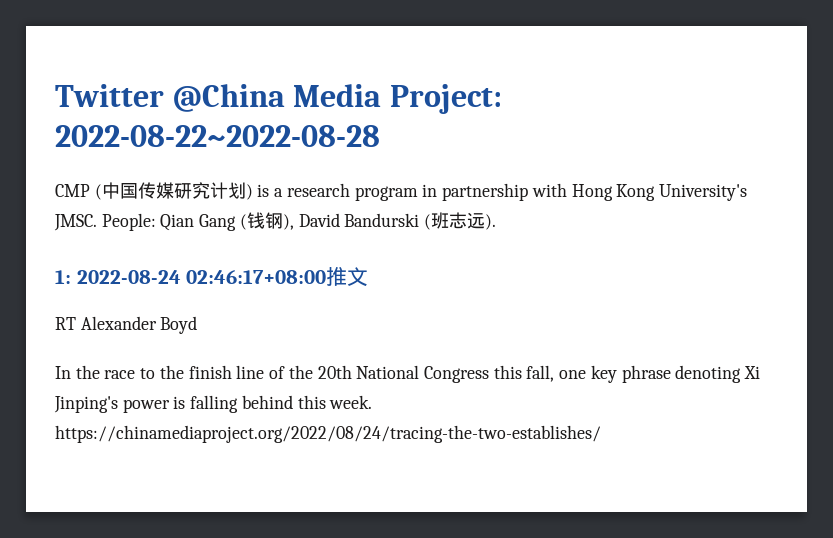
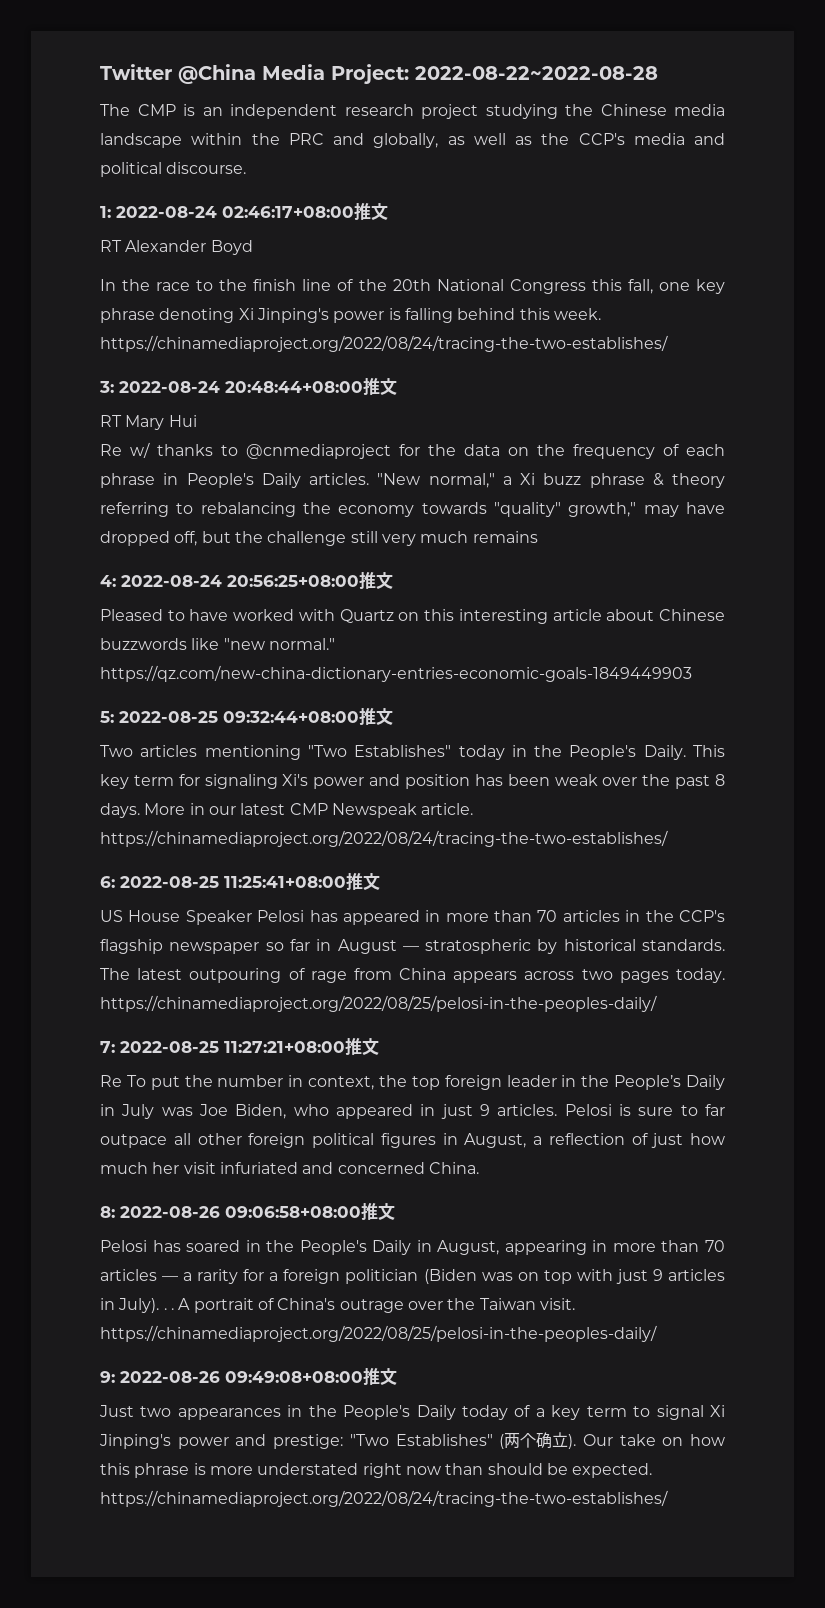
- CMP (中国传媒研究计划) is a research program in partnership with Hong Kong University's JMSC. People: Qian Gang (钱钢), David Bandurski (班志远).
+ The CMP is an independent research project studying the Chinese media landscape within the PRC and globally, as well as the CCP's media and political discourse.
+ 3: 2022-08-24 20:48:44+08:00推文
+ RT Mary Hui
+ Re w/ thanks to @cnmediaproject for the data on the frequency of each phrase in People's Daily articles. "New normal," a Xi buzz phrase & theory referring to rebalancing the economy towards "quality" growth," may have dropped off, but the challenge still very much remains
+ 4: 2022-08-24 20:56:25+08:00推文
+ Pleased to have worked with Quartz on this interesting article about Chinese buzzwords like "new normal." https://qz.com/new-china-dictionary-entries-economic-goals-1849449903
+ 5: 2022-08-25 09:32:44+08:00推文
+ Two articles mentioning "Two Establishes" today in the People's Daily. This key term for signaling Xi's power and position has been weak over the past 8 days. More in our latest CMP Newspeak article. https://chinamediaproject.org/2022/08/24/tracing-the-two-establishes/
+ 6: 2022-08-25 11:25:41+08:00推文
+ US House Speaker Pelosi has appeared in more than 70 articles in the CCP's flagship newspaper so far in August — stratospheric by historical standards. The latest outpouring of rage from China appears across two pages today. https://chinamediaproject.org/2022/08/25/pelosi-in-the-peoples-daily/
+ 7: 2022-08-25 11:27:21+08:00推文
+ Re To put the number in context, the top foreign leader in the People’s Daily in July was Joe Biden, who appeared in just 9 articles. Pelosi is sure to far outpace all other foreign political figures in August, a reflection of just how much her visit infuriated and concerned China.
+ 8: 2022-08-26 09:06:58+08:00推文
+ Pelosi has soared in the People's Daily in August, appearing in more than 70 articles — a rarity for a foreign politician (Biden was on top with just 9 articles in July). . . A portrait of China's outrage over the Taiwan visit. https://chinamediaproject.org/2022/08/25/pelosi-in-the-peoples-daily/
+ 9: 2022-08-26 09:49:08+08:00推文
+ Just two appearances in the People's Daily today of a key term to signal Xi Jinping's power and prestige: "Two Establishes" (两个确立). Our take on how this phrase is more understated right now than should be expected. https://chinamediaproject.org/2022/08/24/tracing-the-two-establishes/

